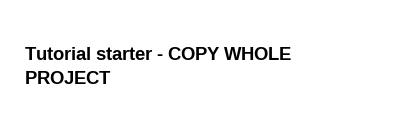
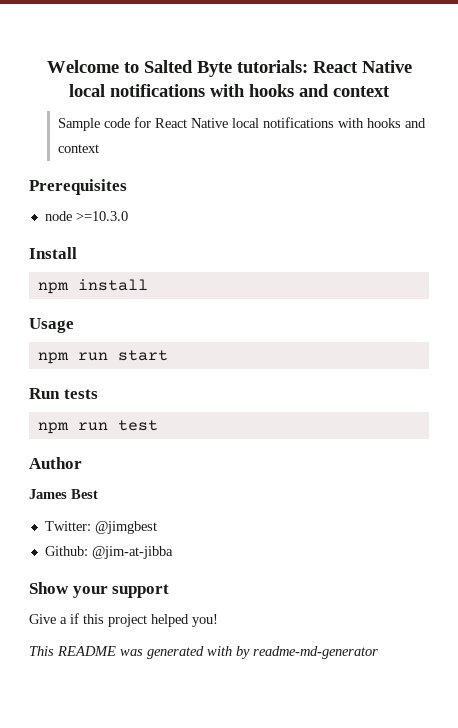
- Tutorial starter - COPY WHOLE PROJECT
+ Welcome to Salted Byte tutorials: React Native local notifications with hooks and context
+ Sample code for React Native local notifications with hooks and context
+ Prerequisites
+ node >=10.3.0
+ Install
+ npm install
+ Usage
+ npm run start
+ Run tests
+ npm run test
+ Author
+ James Best
+ Twitter: @jimgbest
+ Github: @jim-at-jibba
+ Show your support
+ Give a if this project helped you!
+ This README was generated with by readme-md-generator

